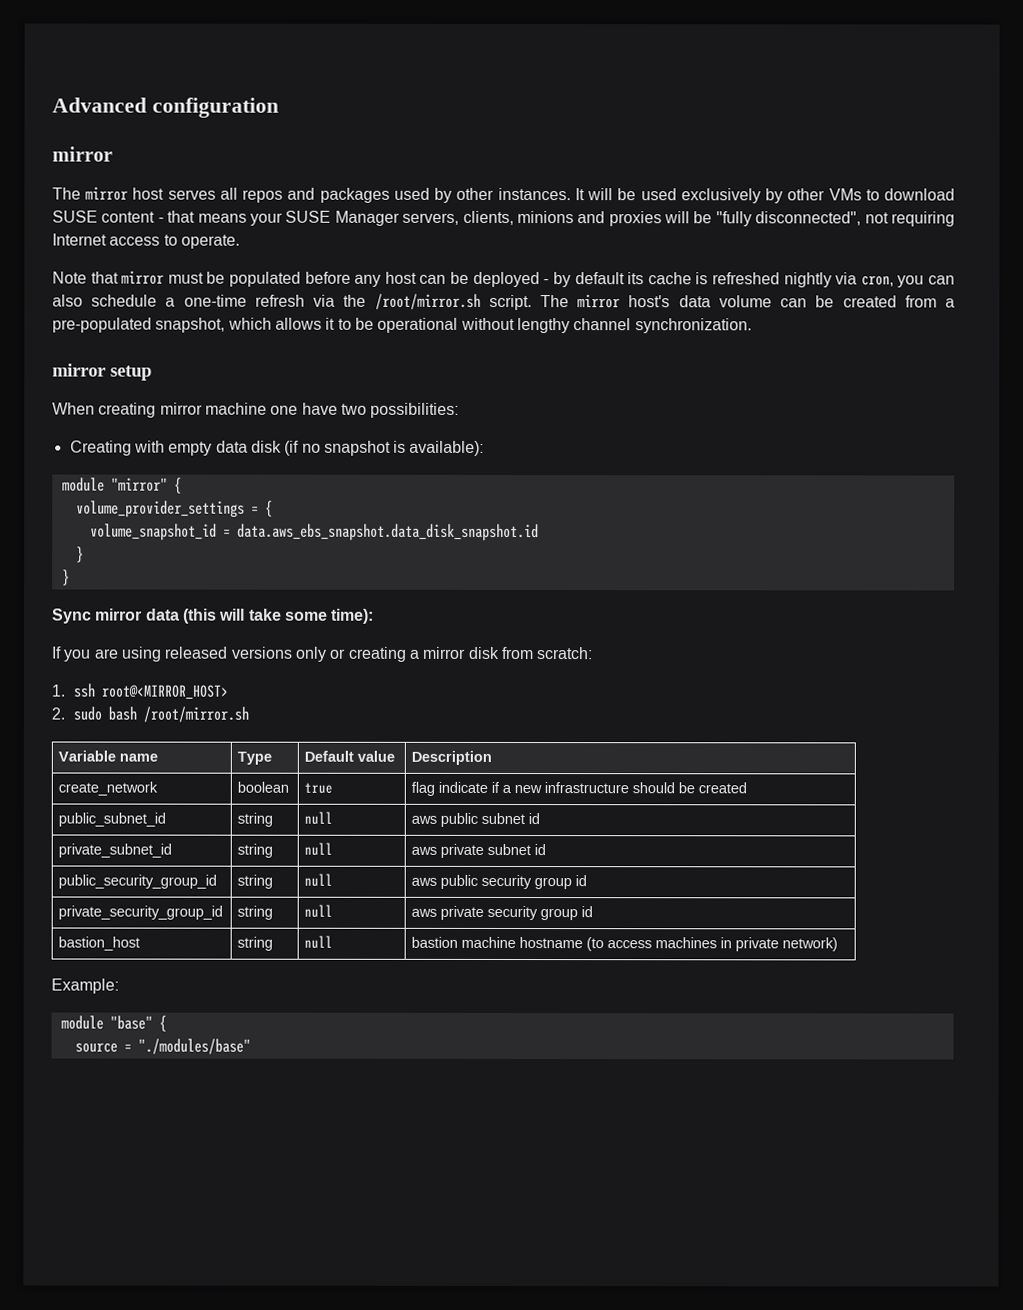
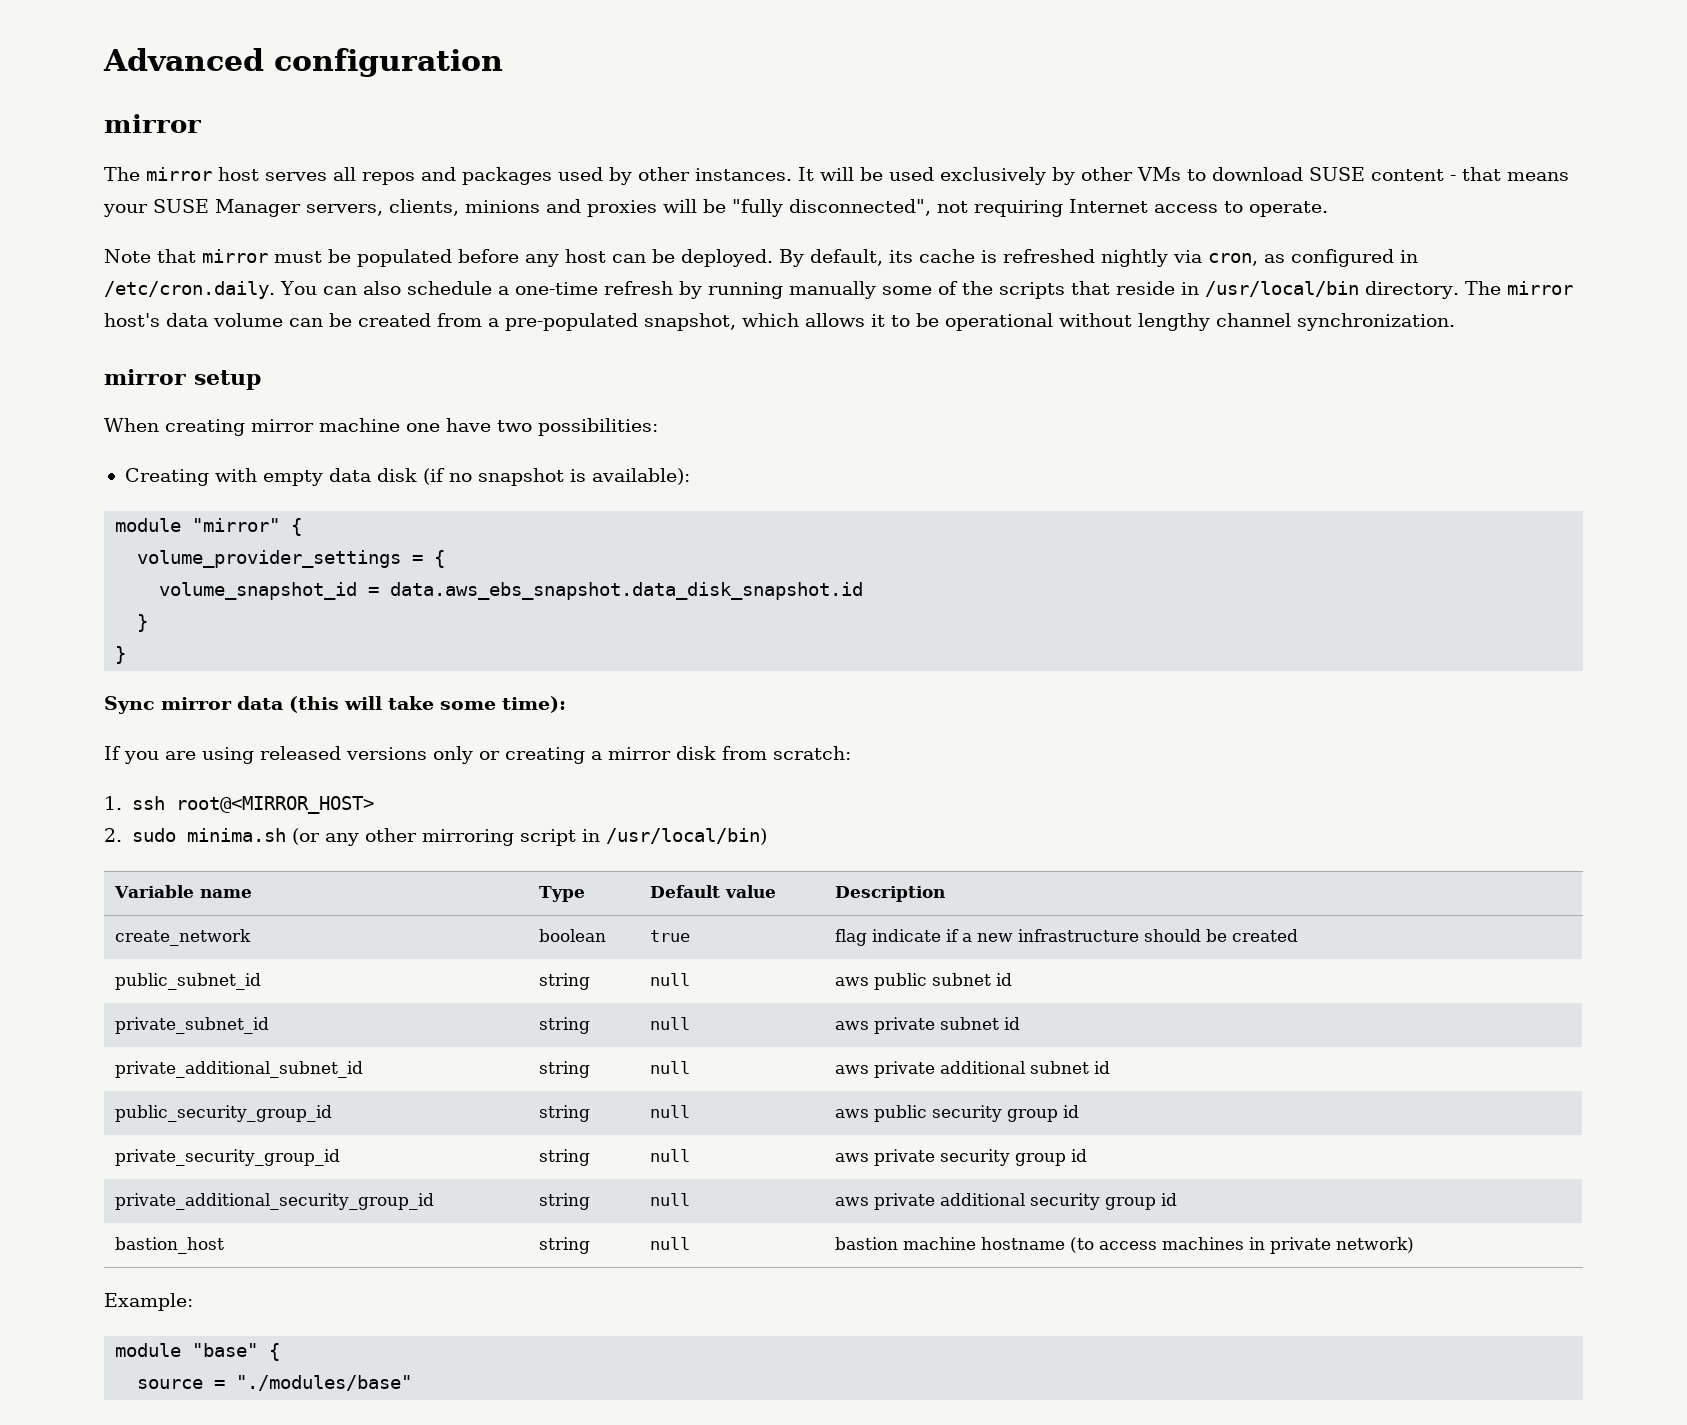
- Note that mirror must be populated before any host can be deployed - by default its cache is refreshed nightly via cron, you can also schedule a one-time refresh via the /root/mirror.sh script.
+ Note that mirror must be populated before any host can be deployed. By default, its cache is refreshed nightly via cron, as configured in /etc/cron.daily. You can also schedule a one-time refresh by running manually some of the scripts that reside in /usr/local/bin directory.
- 2. sudo bash /root/mirror.sh
+ 2. sudo minima.sh (or any other mirroring script in /usr/local/bin)
+ private_additional_subnet_id | string | null | aws private additional subnet id
+ private_additional_security_group_id | string | null | aws private additional security group id

